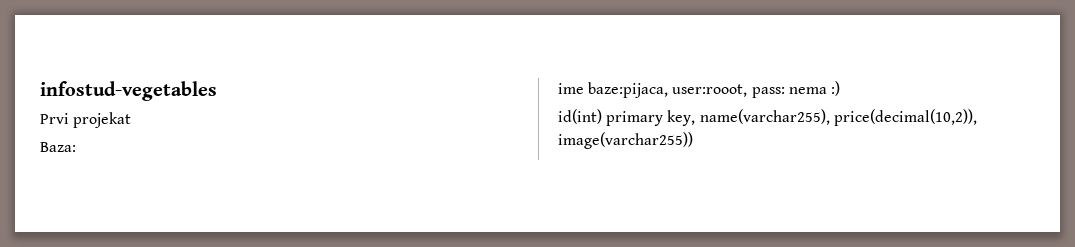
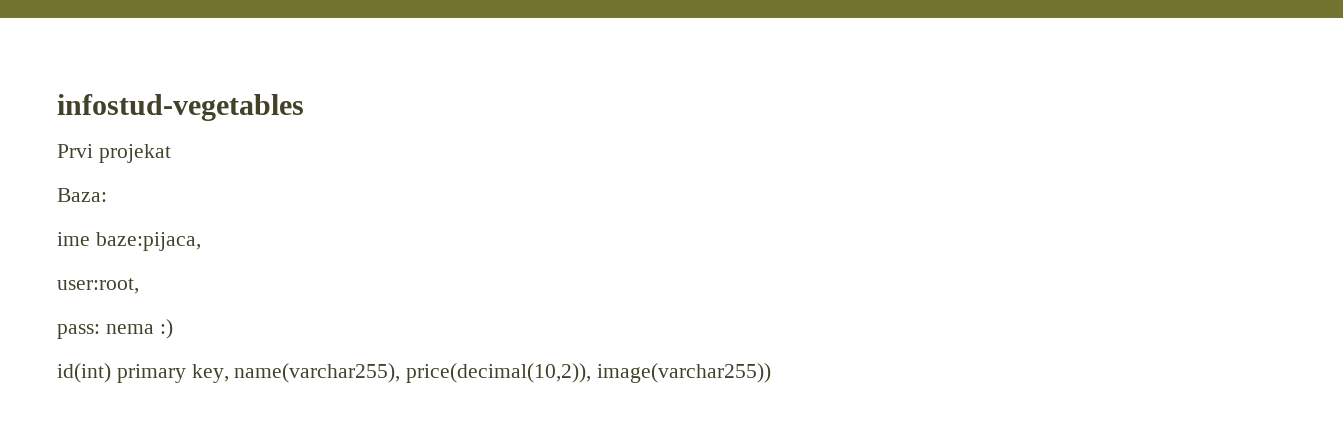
- ime baze:pijaca, user:rooot, pass: nema :)
+ ime baze:pijaca,
+ user:root,
+ pass: nema :)

